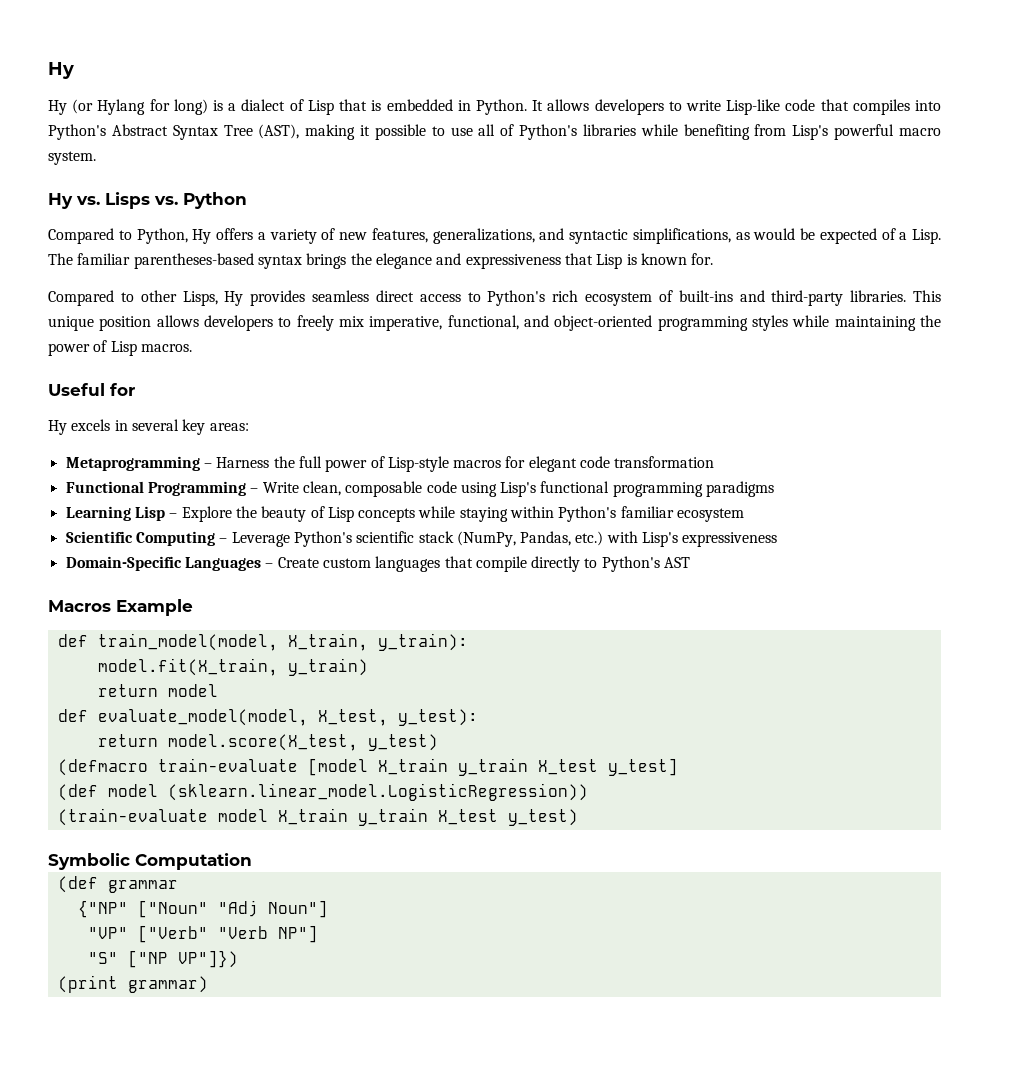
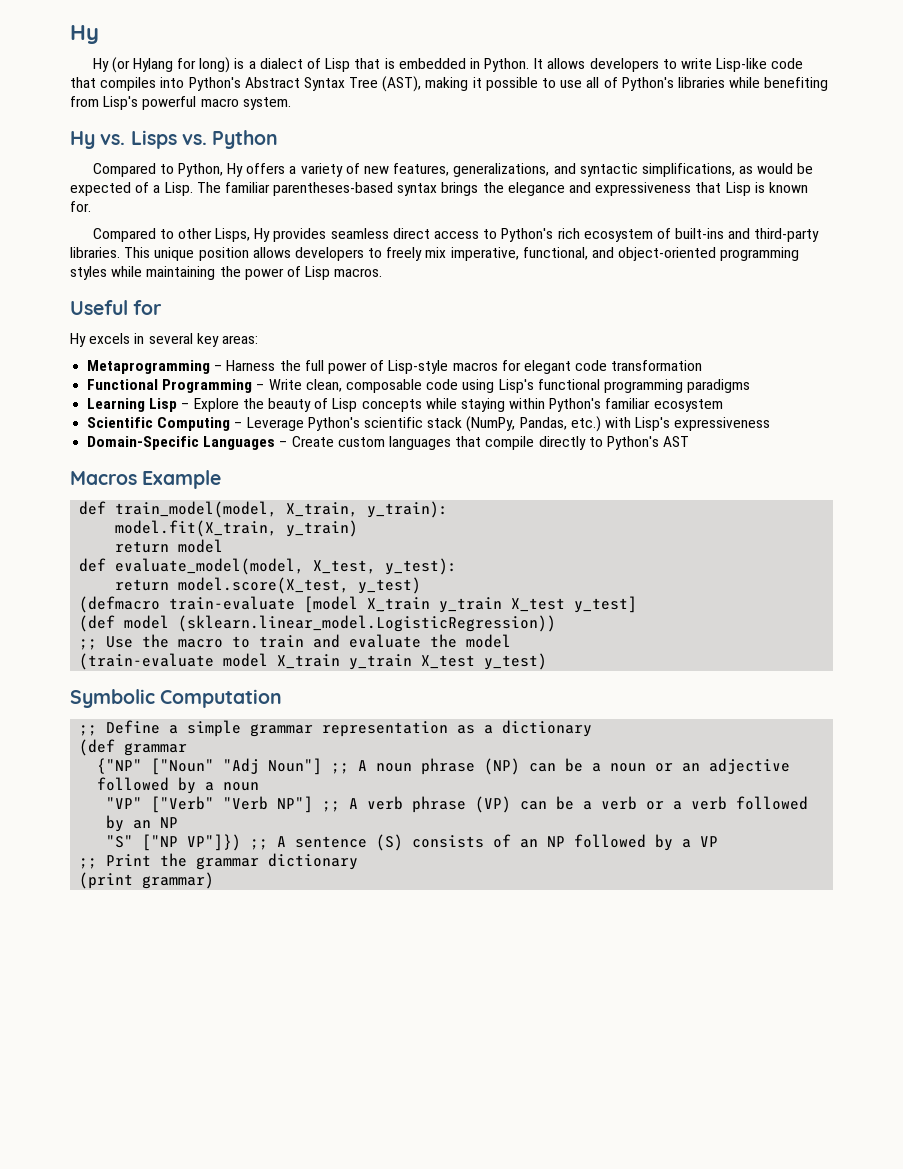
+ ;; Use the macro to train and evaluate the model
+ ;; Define a simple grammar representation as a dictionary
- {"NP" ["Noun" "Adj Noun"]
- "VP" ["Verb" "Verb NP"]
- "S" ["NP VP"]})
+ {"NP" ["Noun" "Adj Noun"] ;; A noun phrase (NP) can be a noun or an adjective followed by a noun
+ "VP" ["Verb" "Verb NP"] ;; A verb phrase (VP) can be a verb or a verb followed by an NP
+ "S" ["NP VP"]}) ;; A sentence (S) consists of an NP followed by a VP
+ ;; Print the grammar dictionary

